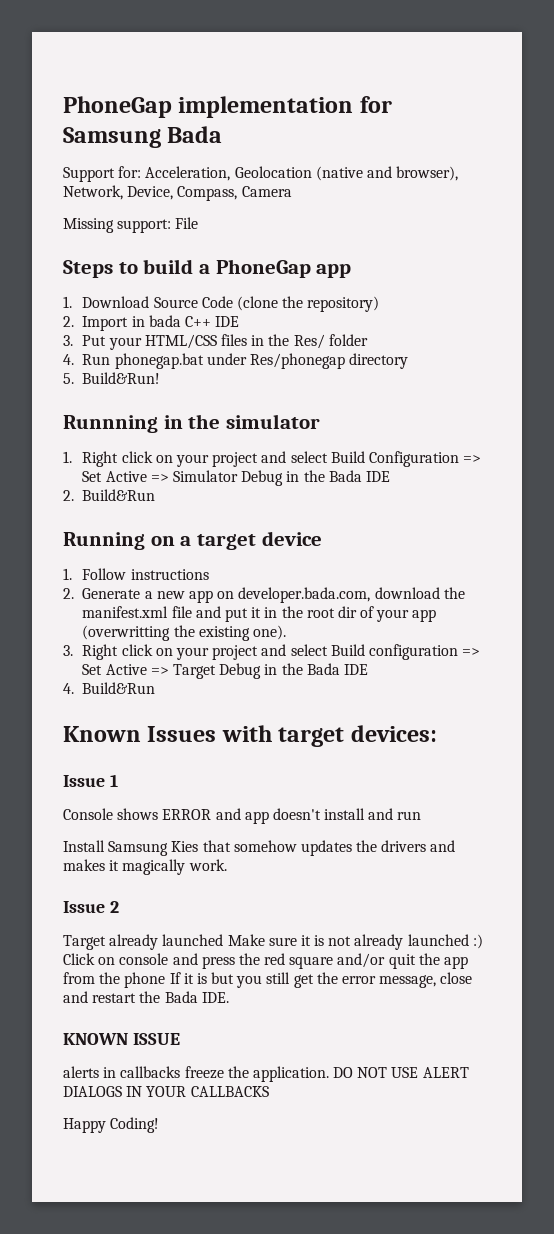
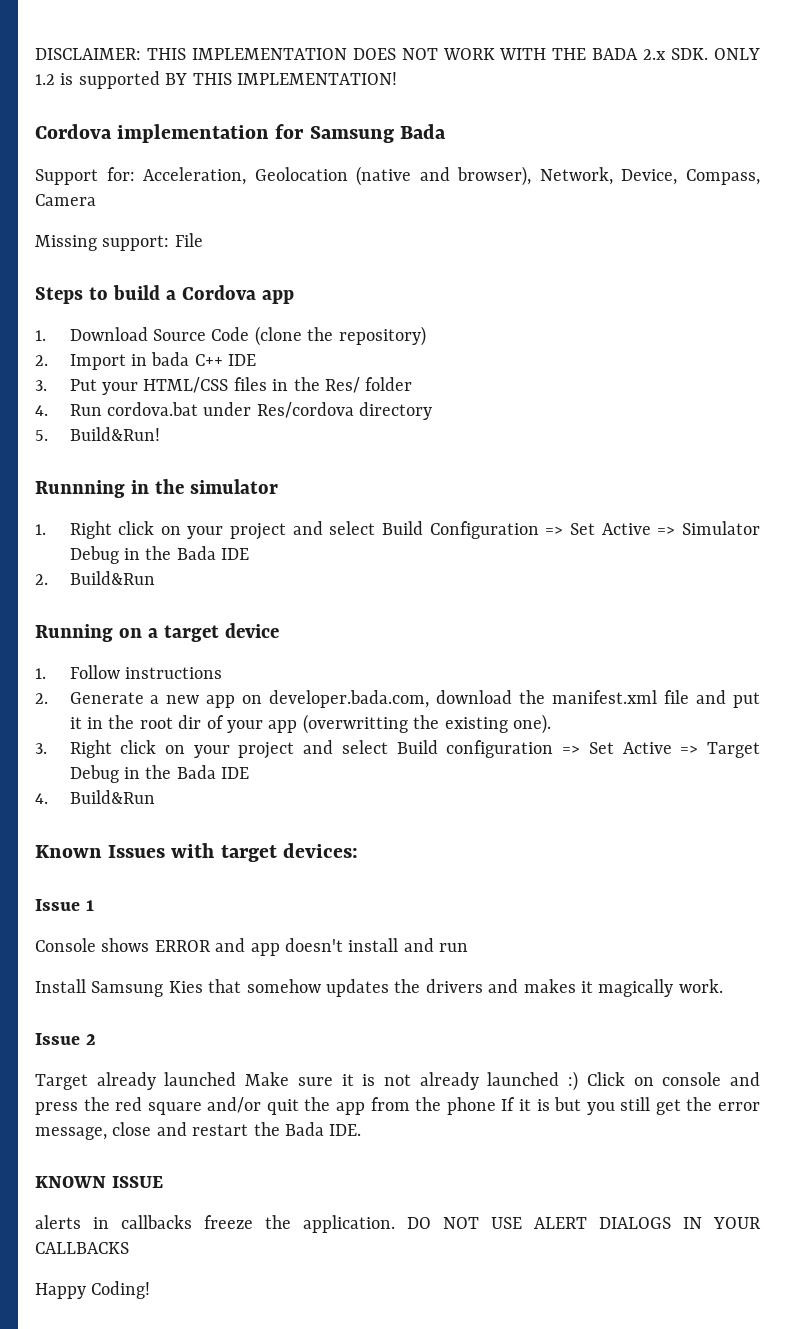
- PhoneGap implementation for Samsung Bada
+ DISCLAIMER: THIS IMPLEMENTATION DOES NOT WORK WITH THE BADA 2.x SDK. ONLY 1.2 is supported BY THIS IMPLEMENTATION!
+ Cordova implementation for Samsung Bada
- Steps to build a PhoneGap app
+ Steps to build a Cordova app
- 4. Run phonegap.bat under Res/phonegap directory
+ 4. Run cordova.bat under Res/cordova directory

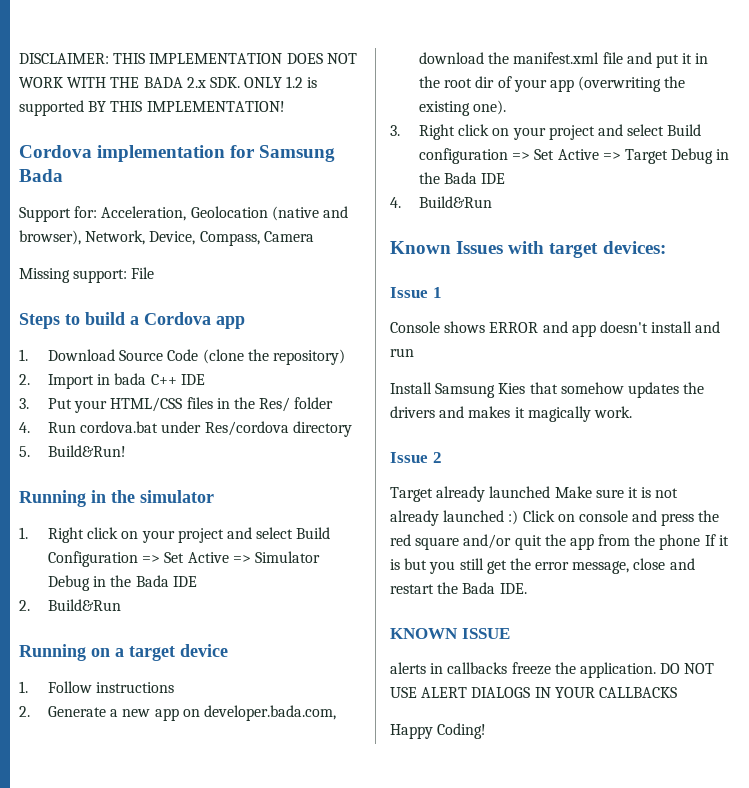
- Runnning in the simulator
+ Running in the simulator
- 2. Generate a new app on developer.bada.com, download the manifest.xml file and put it in the root dir of your app (overwritting the existing one).
+ 2. Generate a new app on developer.bada.com, download the manifest.xml file and put it in the root dir of your app (overwriting the existing one).

